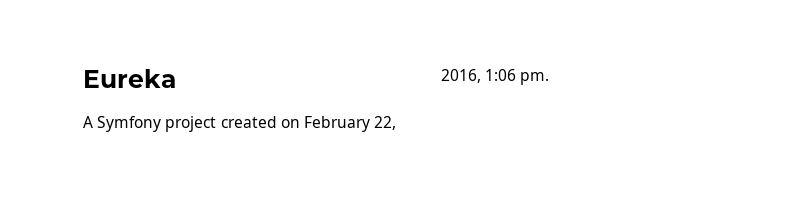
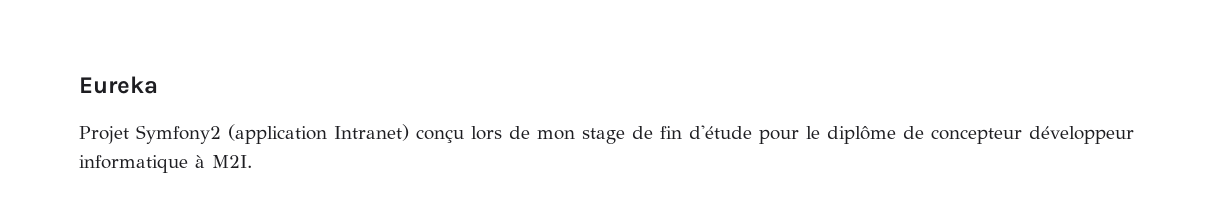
- A Symfony project created on February 22, 2016, 1:06 pm.
+ Projet Symfony2 (application Intranet) conçu lors de mon stage de fin d'étude pour le diplôme de concepteur développeur informatique à M2I.

